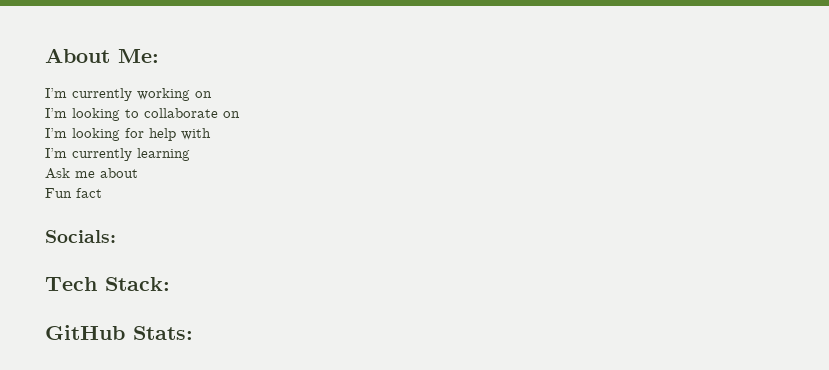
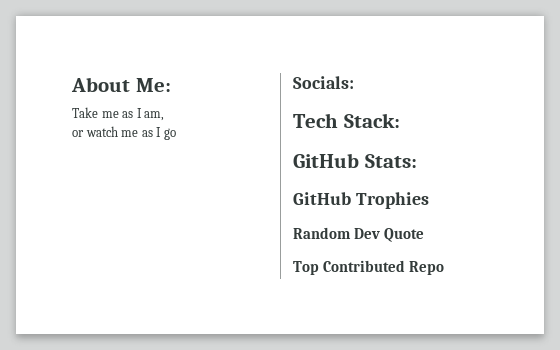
- I’m currently working on
- I’m looking to collaborate on
- I’m looking for help with
- I’m currently learning
- Ask me about
- Fun fact
+ Take me as I am,
+ or watch me as I go
+ GitHub Trophies
+ Random Dev Quote
+ Top Contributed Repo

